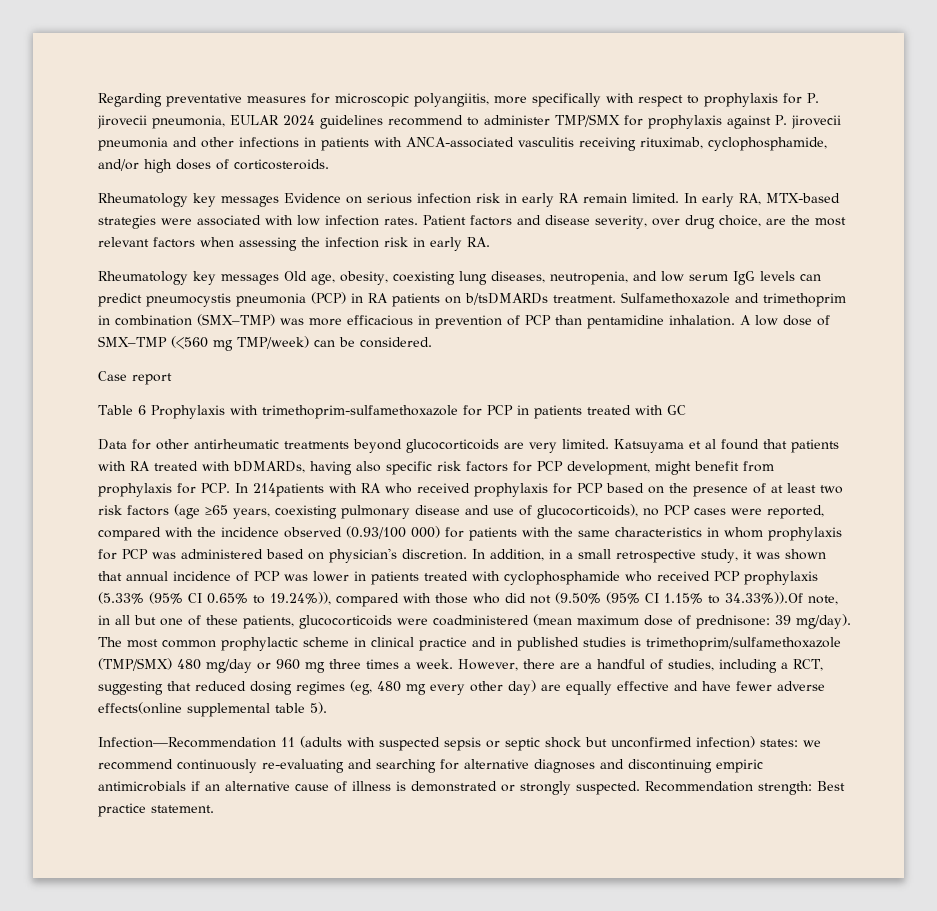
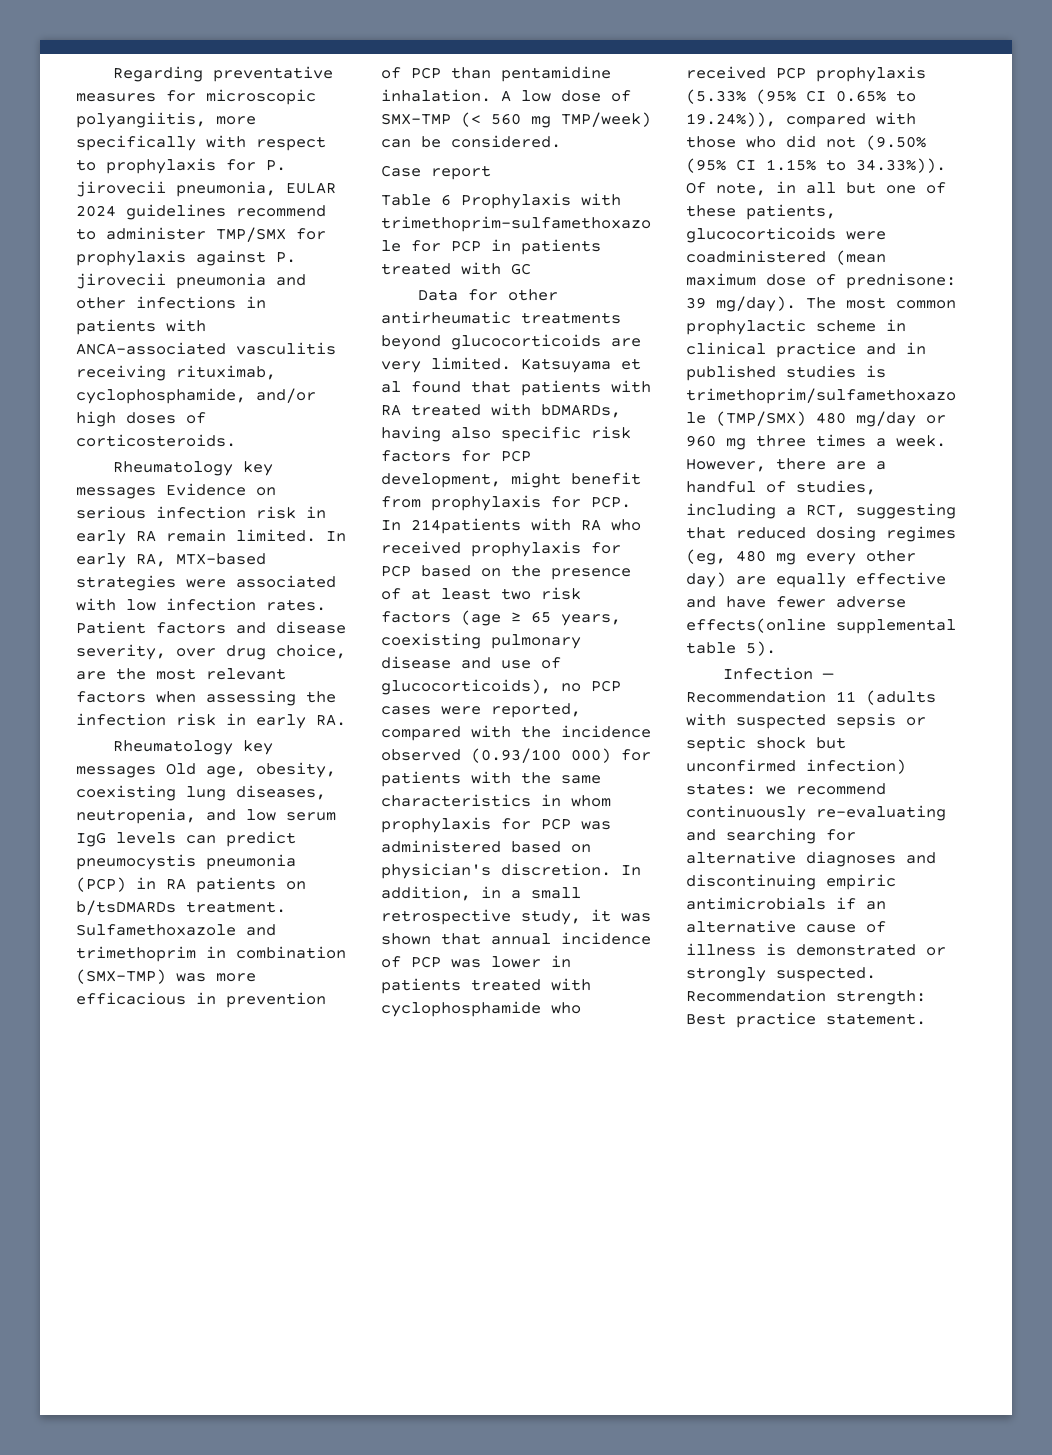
- A low dose of SMX–TMP (<560 mg TMP/week) can be considered.
+ A low dose of SMX–TMP (< 560 mg TMP/week) can be considered.
- Katsuyama et al found that patients with RA treated with bDMARDs, having also specific risk factors for PCP development, might benefit from prophylaxis for PCP. In 214patients with RA who received prophylaxis for PCP based on the presence of at least two risk factors (age ≥65 years, coexisting pulmonary disease and use of glucocorticoids), no PCP cases were reported, compared with the incidence observed (0.93/100 000) for patients with the same characteristics in whom prophylaxis for PCP was administered based on physician's discretion.
+ Katsuyama et al found that patients with RA treated with bDMARDs, having also specific risk factors for PCP development, might benefit from prophylaxis for PCP. In 214patients with RA who received prophylaxis for PCP based on the presence of at least two risk factors (age ≥ 65 years, coexisting pulmonary disease and use of glucocorticoids), no PCP cases were reported, compared with the incidence observed (0.93/100 000) for patients with the same characteristics in whom prophylaxis for PCP was administered based on physician's discretion.
- In addition, in a small retrospective study, it was shown that annual incidence of PCP was lower in patients treated with cyclophosphamide who received PCP prophylaxis (5.33% (95% CI 0.65% to 19.24%)), compared with those who did not (9.50% (95% CI 1.15% to 34.33%)).Of note, in all but one of these patients, glucocorticoids were coadministered (mean maximum dose of prednisone:
+ In addition, in a small retrospective study, it was shown that annual incidence of PCP was lower in patients treated with cyclophosphamide who received PCP prophylaxis (5.33% (95% CI 0.65% to 19.24%)), compared with those who did not (9.50% (95% CI 1.15% to 34.33%)). Of note, in all but one of these patients, glucocorticoids were coadministered (mean maximum dose of prednisone:
- Infection—Recommendation 11 (adults with suspected sepsis or septic shock but unconfirmed infection) states: we recommend continuously re-evaluating and searching for alternative diagnoses and discontinuing empiric antimicrobials if an alternative cause of illness is demonstrated or strongly suspected.
+ Infection — Recommendation 11 (adults with suspected sepsis or septic shock but unconfirmed infection) states: we recommend continuously re-evaluating and searching for alternative diagnoses and discontinuing empiric antimicrobials if an alternative cause of illness is demonstrated or strongly suspected.

